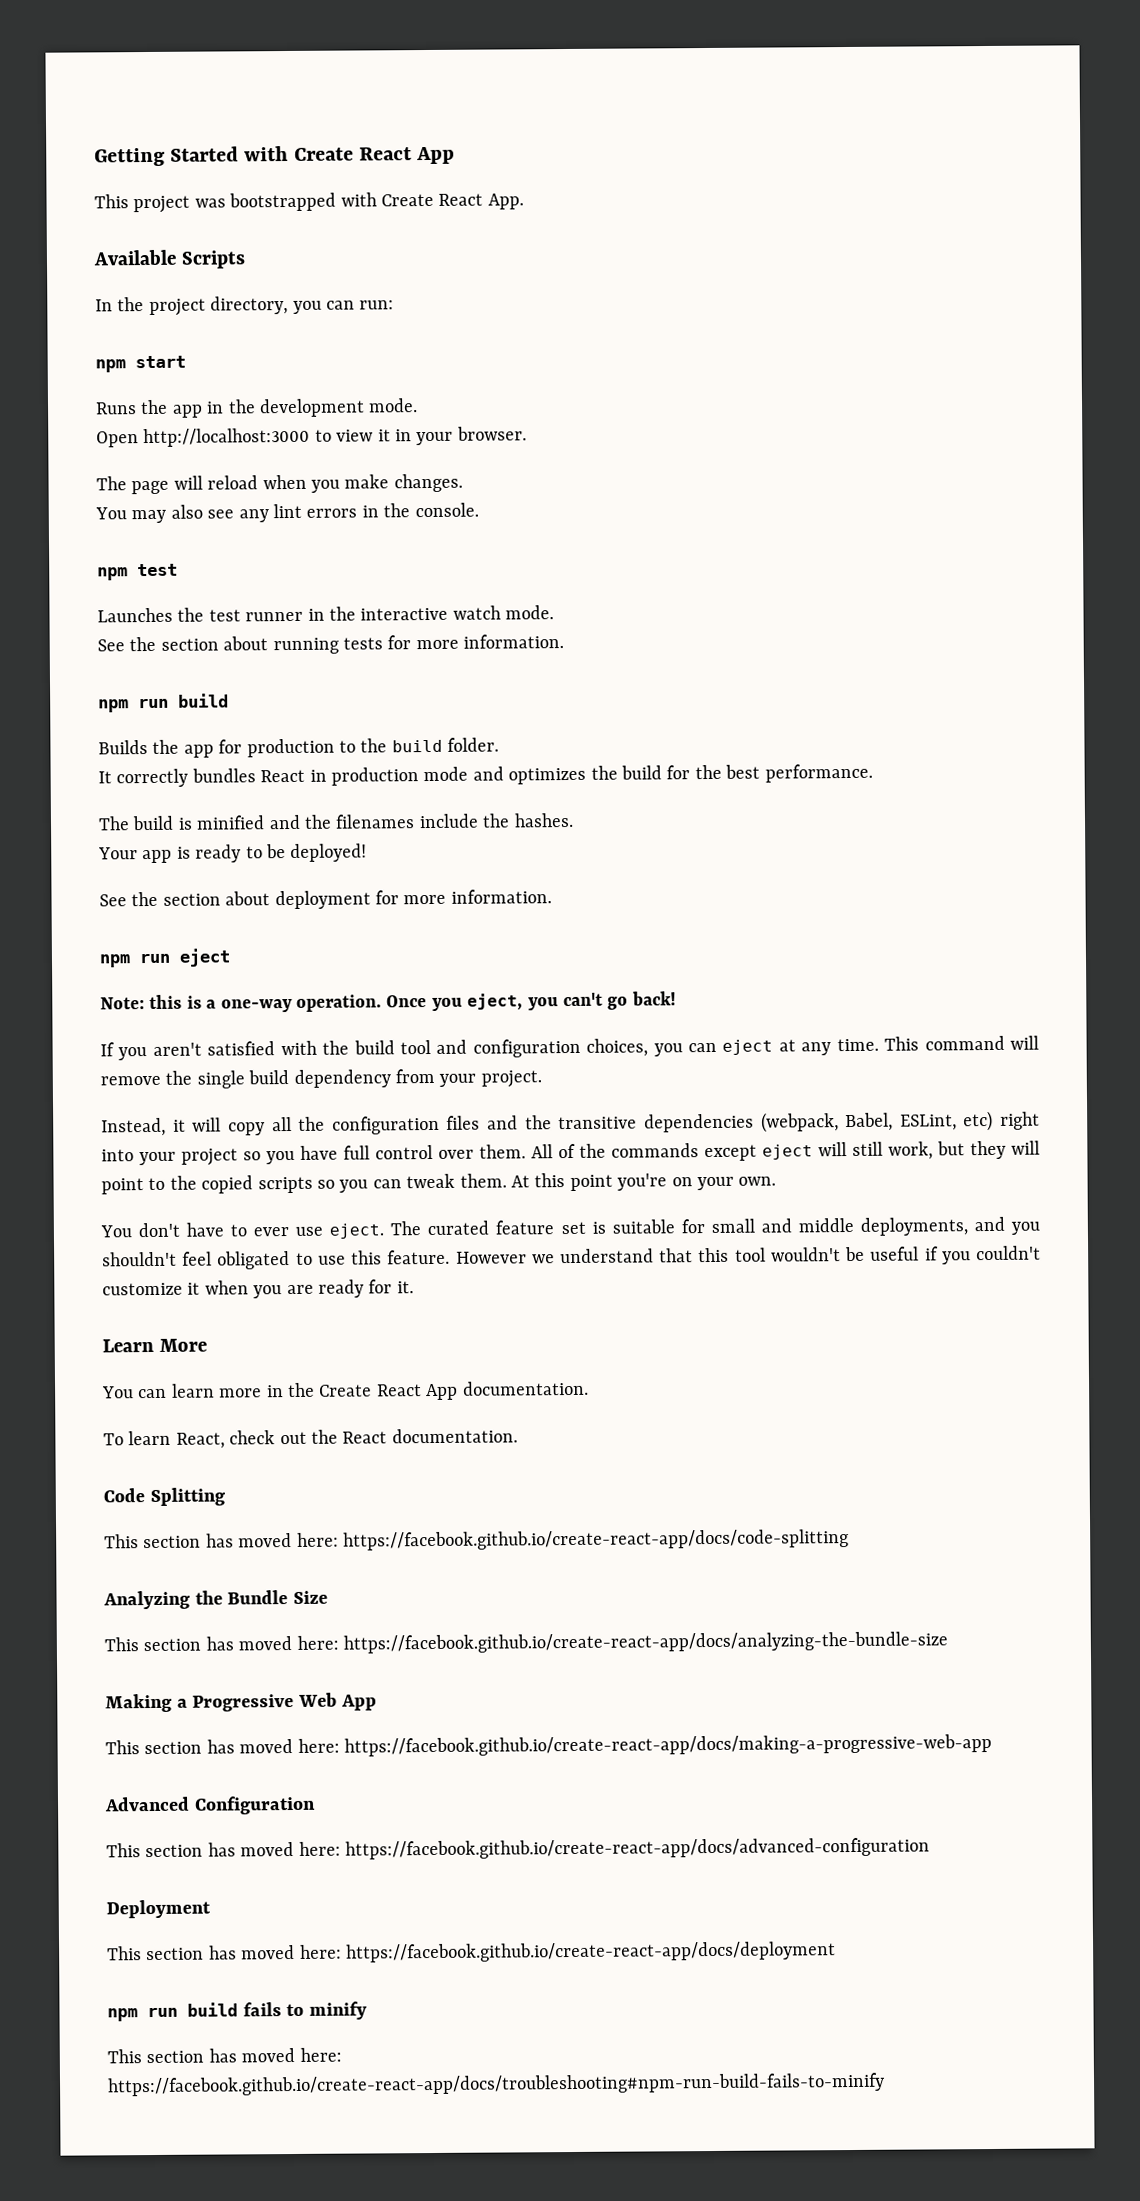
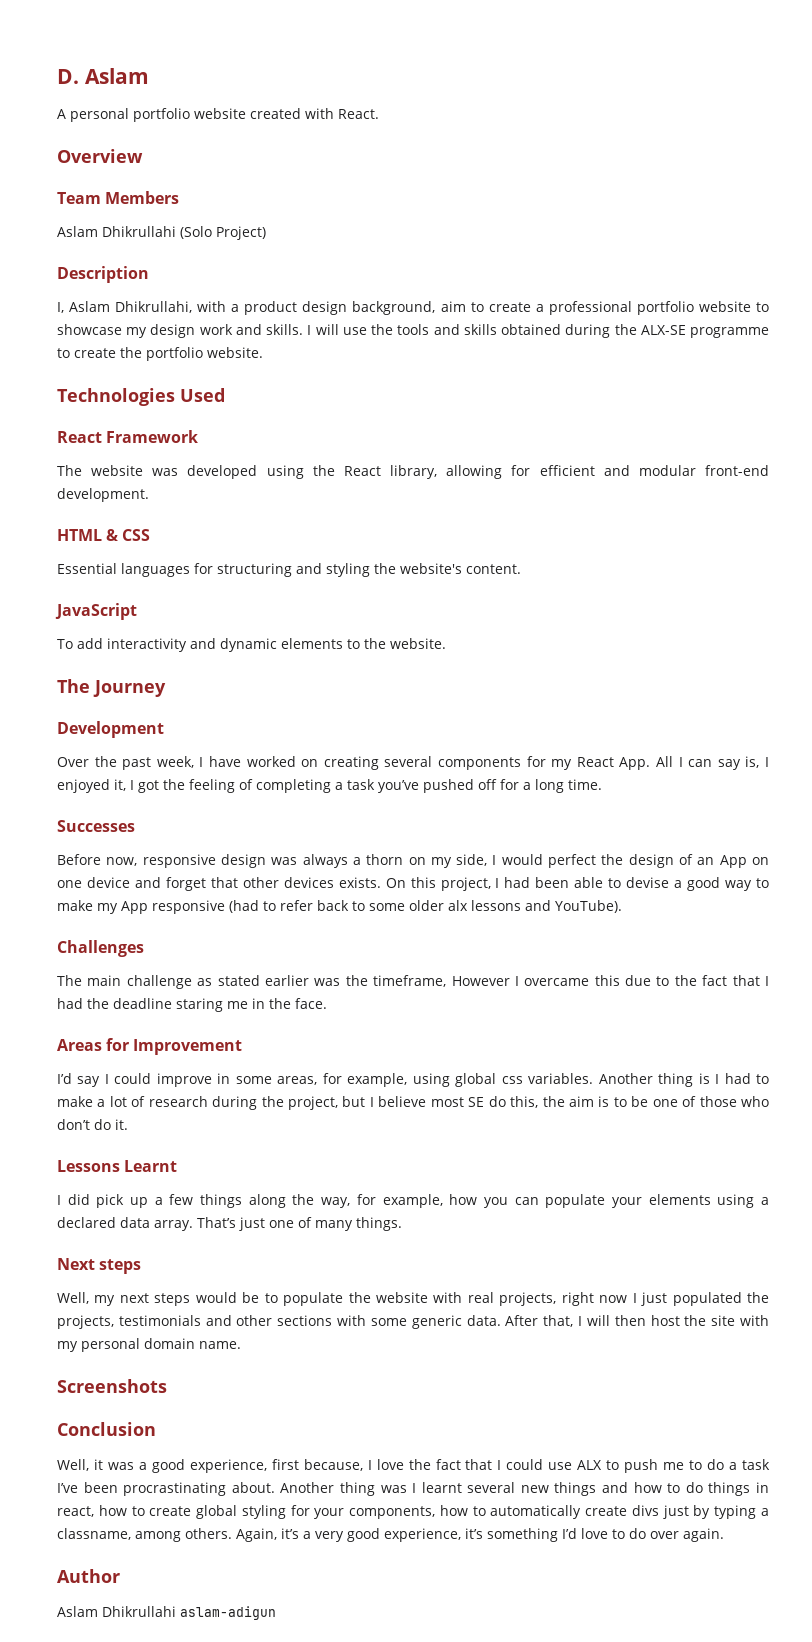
- Getting Started with Create React App
- This project was bootstrapped with Create React App.
- Available Scripts
- In the project directory, you can run:
- npm start
- Runs the app in the development mode.
- Open http://localhost:3000 to view it in your browser.
- The page will reload when you make changes.
- You may also see any lint errors in the console.
- npm test
- Launches the test runner in the interactive watch mode.
- See the section about running tests for more information.
- npm run build
- Builds the app for production to the build folder.
- It correctly bundles React in production mode and optimizes the build for the best performance.
- The build is minified and the filenames include the hashes.
- Your app is ready to be deployed!
- See the section about deployment for more information.
- npm run eject
- Note: this is a one-way operation. Once you eject, you can't go back!
- If you aren't satisfied with the build tool and configuration choices, you can eject at any time. This command will remove the single build dependency from your project.
- Instead, it will copy all the configuration files and the transitive dependencies (webpack, Babel, ESLint, etc) right into your project so you have full control over them. All of the commands except eject will still work, but they will point to the copied scripts so you can tweak them. At this point you're on your own.
- You don't have to ever use eject. The curated feature set is suitable for small and middle deployments, and you shouldn't feel obligated to use this feature. However we understand that this tool wouldn't be useful if you couldn't customize it when you are ready for it.
- Learn More
- You can learn more in the Create React App documentation.
- To learn React, check out the React documentation.
- Code Splitting
- This section has moved here: https://facebook.github.io/create-react-app/docs/code-splitting
- Analyzing the Bundle Size
- This section has moved here: https://facebook.github.io/create-react-app/docs/analyzing-the-bundle-size
- Making a Progressive Web App
- This section has moved here: https://facebook.github.io/create-react-app/docs/making-a-progressive-web-app
- Advanced Configuration
- This section has moved here: https://facebook.github.io/create-react-app/docs/advanced-configuration
- Deployment
- This section has moved here: https://facebook.github.io/create-react-app/docs/deployment
- npm run build fails to minify
- This section has moved here: https://facebook.github.io/create-react-app/docs/troubleshooting#npm-run-build-fails-to-minify
+ D. Aslam
+ A personal portfolio website created with React.
+ Overview
+ Team Members
+ Aslam Dhikrullahi (Solo Project)
+ Description
+ I, Aslam Dhikrullahi, with a product design background, aim to create a professional portfolio website to showcase my design work and skills. I will use the tools and skills obtained during the ALX-SE programme to create the portfolio website.
+ Technologies Used
+ React Framework
+ The website was developed using the React library, allowing for efficient and modular front-end development.
+ HTML & CSS
+ Essential languages for structuring and styling the website's content.
+ JavaScript
+ To add interactivity and dynamic elements to the website.
+ The Journey
+ Development
+ Over the past week, I have worked on creating several components for my React App. All I can say is, I enjoyed it, I got the feeling of completing a task you’ve pushed off for a long time.
+ Successes
+ Before now, responsive design was always a thorn on my side, I would perfect the design of an App on one device and forget that other devices exists. On this project, I had been able to devise a good way to make my App responsive (had to refer back to some older alx lessons and YouTube).
+ Challenges
+ The main challenge as stated earlier was the timeframe, However I overcame this due to the fact that I had the deadline staring me in the face.
+ Areas for Improvement
+ I’d say I could improve in some areas, for example, using global css variables. Another thing is I had to make a lot of research during the project, but I believe most SE do this, the aim is to be one of those who don’t do it.
+ Lessons Learnt
+ I did pick up a few things along the way, for example, how you can populate your elements using a declared data array. That’s just one of many things.
+ Next steps
+ Well, my next steps would be to populate the website with real projects, right now I just populated the projects, testimonials and other sections with some generic data. After that, I will then host the site with my personal domain name.
+ Screenshots
+ Conclusion
+ Well, it was a good experience, first because, I love the fact that I could use ALX to push me to do a task I’ve been procrastinating about. Another thing was I learnt several new things and how to do things in react, how to create global styling for your components, how to automatically create divs just by typing a classname, among others. Again, it’s a very good experience, it’s something I’d love to do over again.
+ Author
+ Aslam Dhikrullahi aslam-adigun

